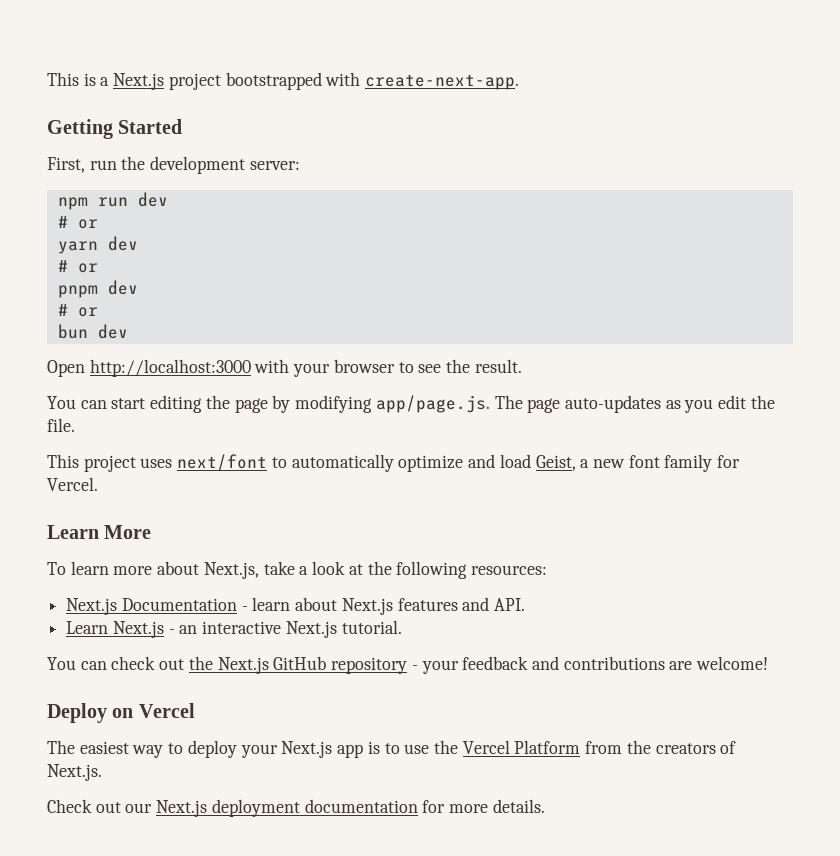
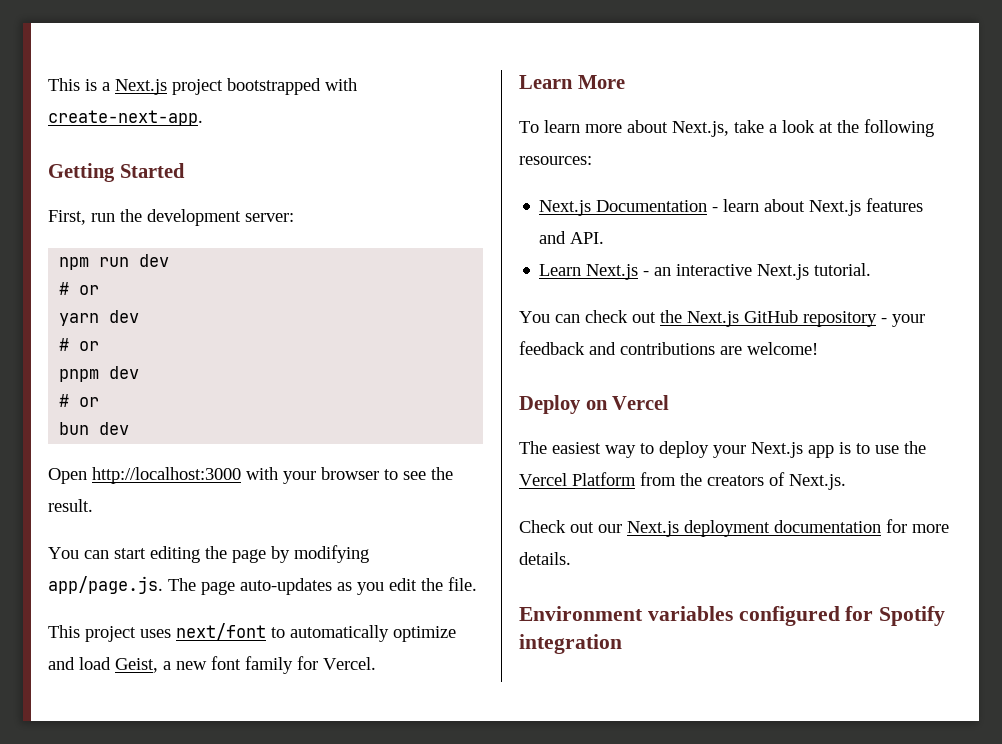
+ Environment variables configured for Spotify integration

